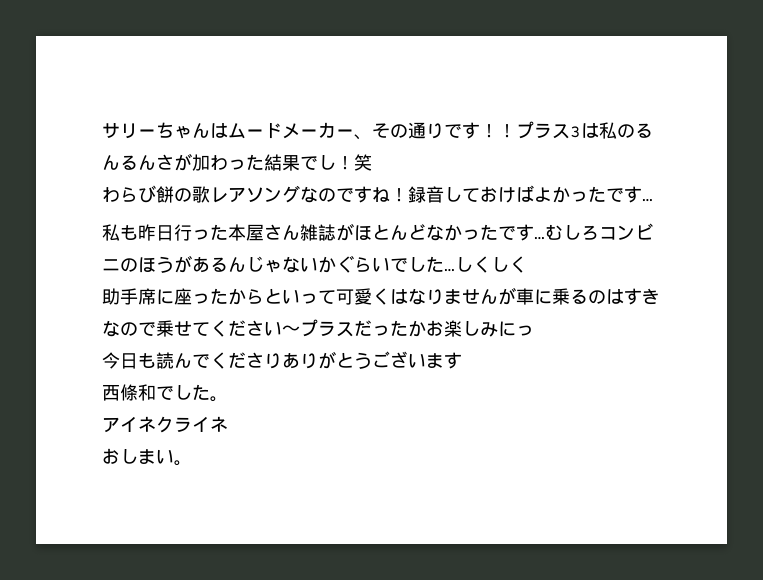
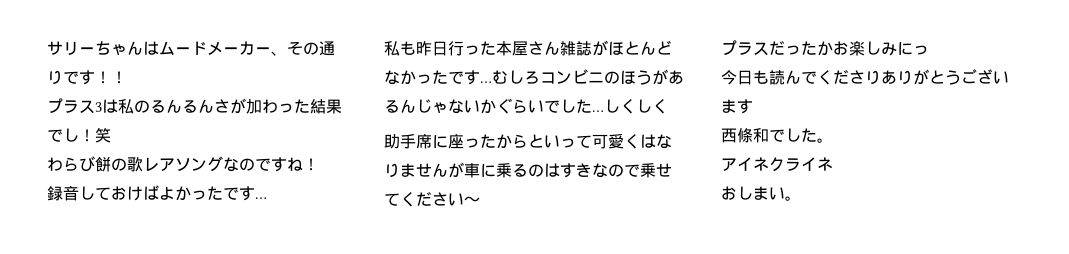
- サリーちゃんはムードメーカー、その通りです！！プラス3は私のるんるんさが加わった結果でし！
+ サリーちゃんはムードメーカー、その通りです！！
+ プラス3は私のるんるんさが加わった結果でし！
- わらび餅の歌レアソングなのですね！録音しておけばよかったです…
+ わらび餅の歌レアソングなのですね！
+ 録音しておけばよかったです…
- 助手席に座ったからといって可愛くはなりませんが車に乗るのはすきなので乗せてください〜プラスだったかお楽しみにっ
+ 助手席に座ったからといって可愛くはなりませんが車に乗るのはすきなので乗せてください〜
+ プラスだったかお楽しみにっ

